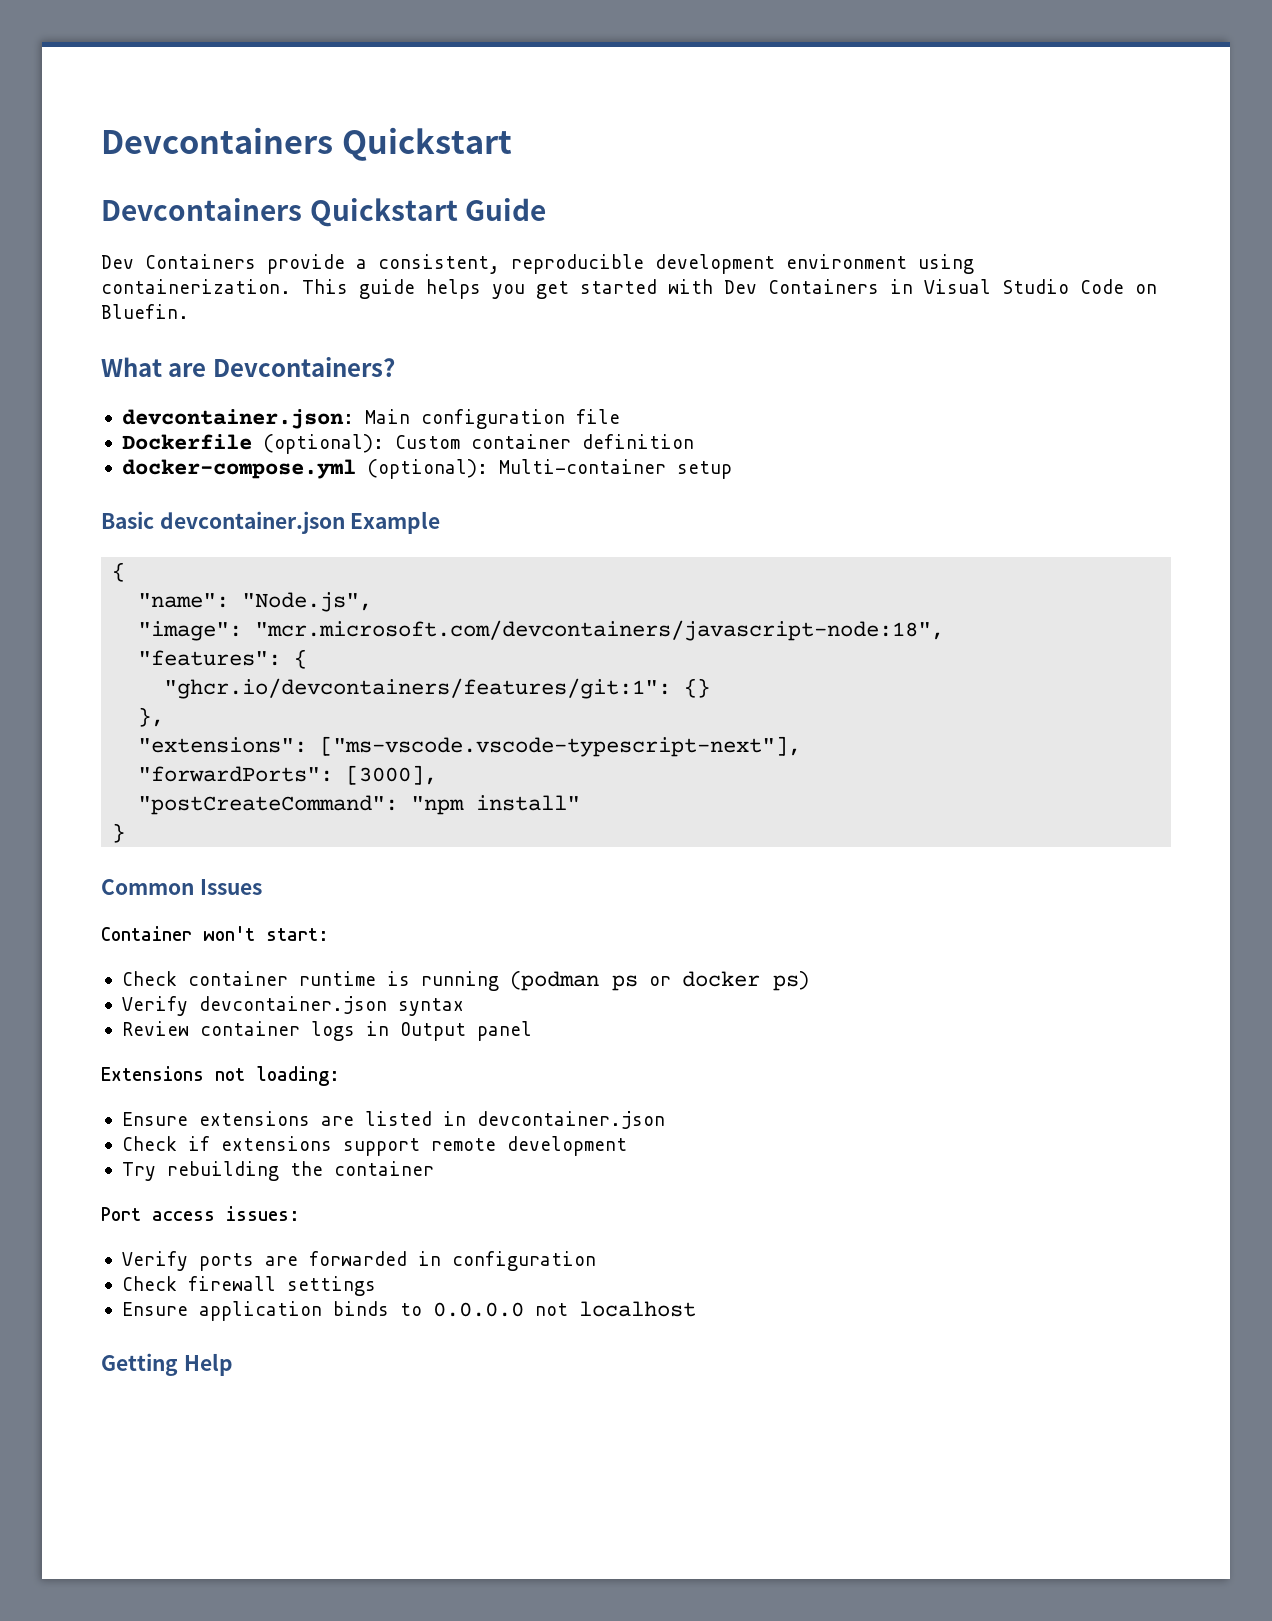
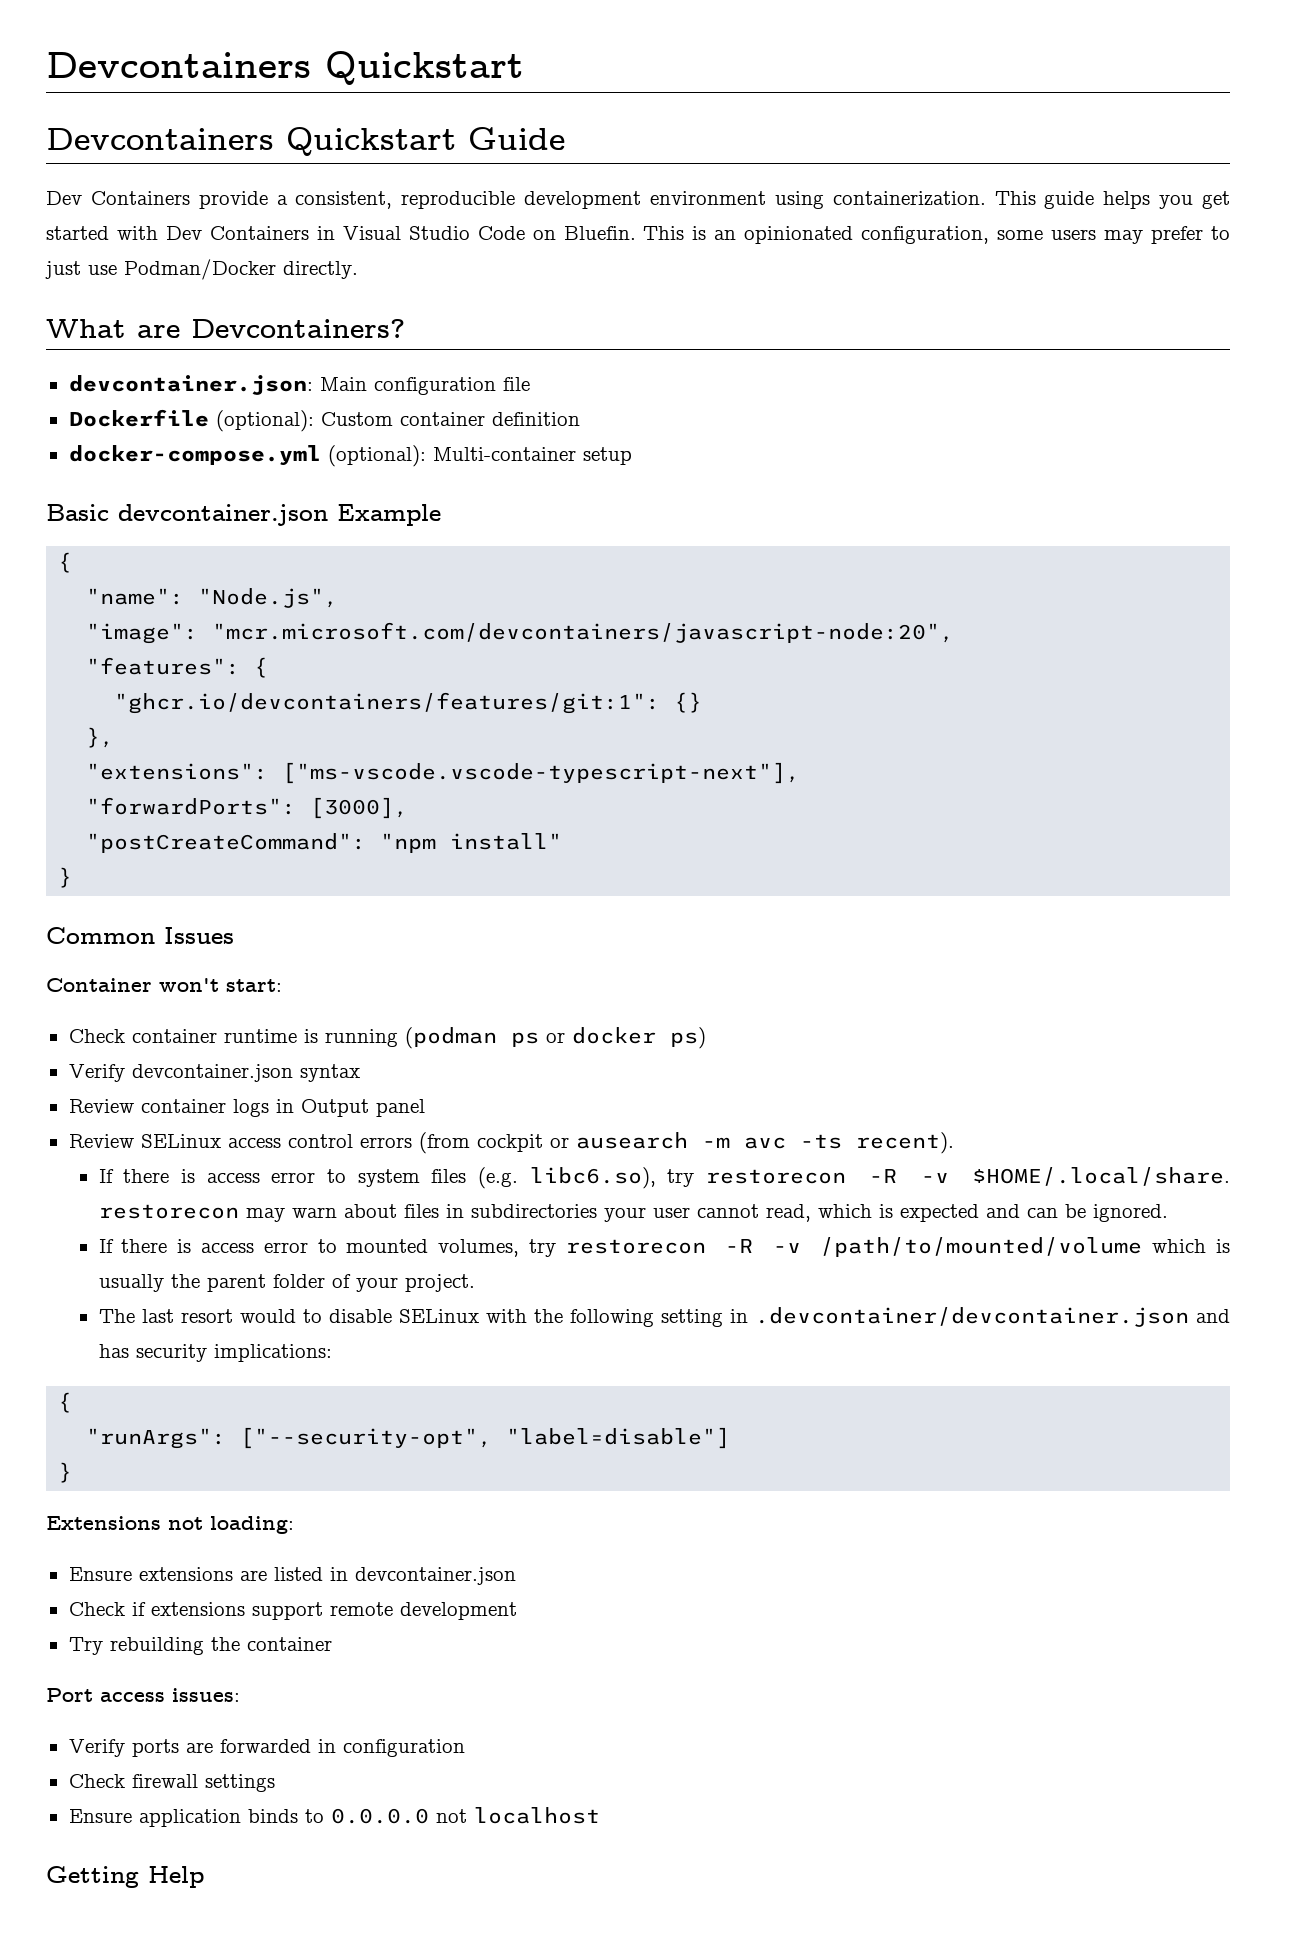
+ This is an opinionated configuration, some users may prefer to just use Podman/Docker directly.
- "image": "mcr.microsoft.com/devcontainers/javascript-node:18",
+ "image": "mcr.microsoft.com/devcontainers/javascript-node:20",
+ Review SELinux access control errors (from cockpit or ausearch -m avc -ts recent).
+ If there is access error to system files (e.g. libc6.so), try restorecon -R -v $HOME/.local/share. restorecon may warn about files in subdirectories your user cannot read, which is expected and can be ignored.
+ If there is access error to mounted volumes, try restorecon -R -v /path/to/mounted/volume which is usually the parent folder of your project.
+ The last resort would to disable SELinux with the following setting in .devcontainer/devcontainer.json and has security implications:
+ {
+ "runArgs": ["--security-opt", "label=disable"]
+ }

